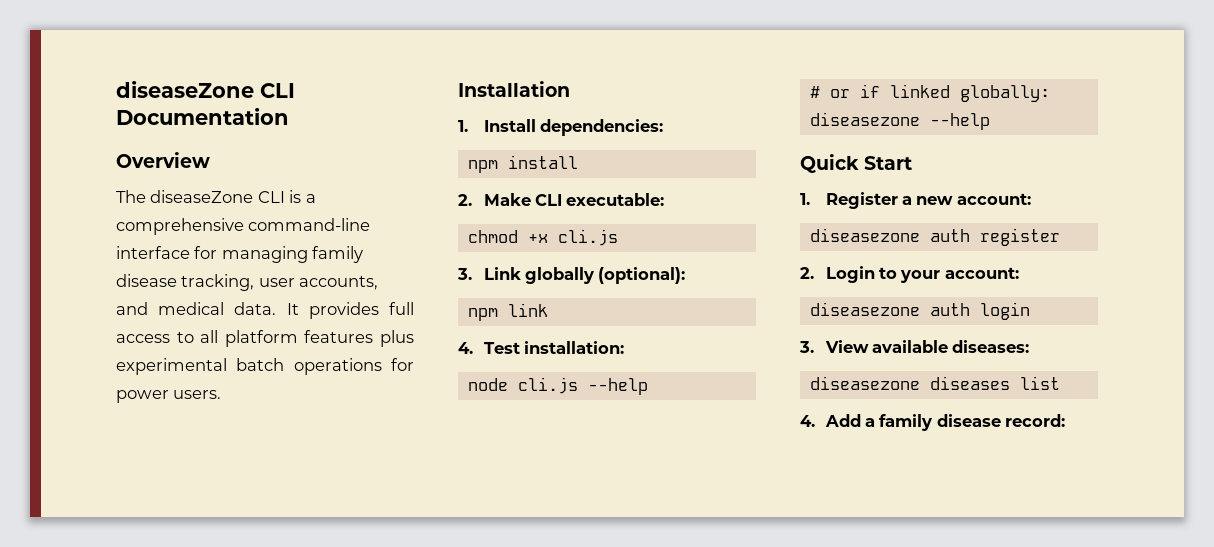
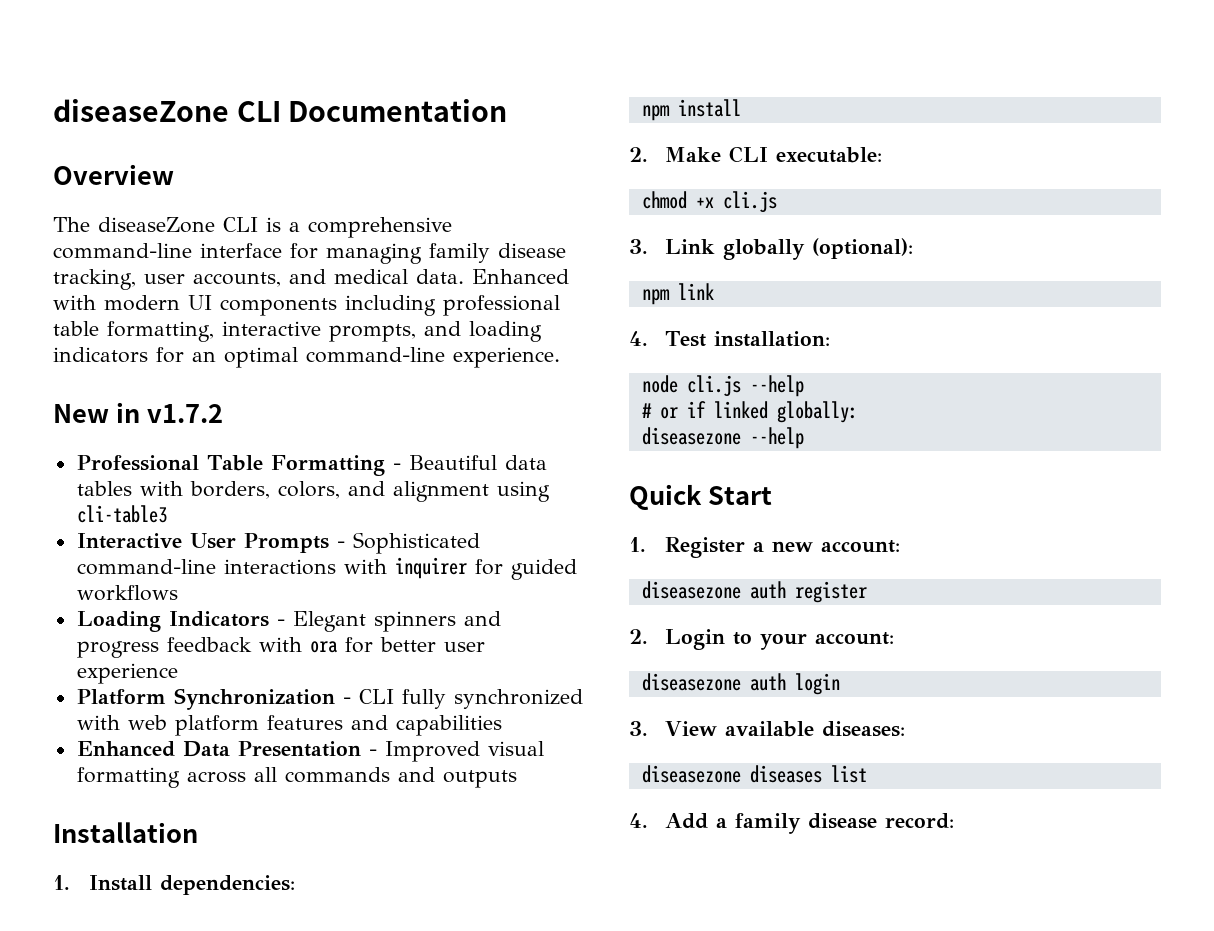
- It provides full access to all platform features plus experimental batch operations for power users.
+ Enhanced with modern UI components including professional table formatting, interactive prompts, and loading indicators for an optimal command-line experience.
+ New in v1.7.2
+ Professional Table Formatting - Beautiful data tables with borders, colors, and alignment using cli-table3
+ Interactive User Prompts - Sophisticated command-line interactions with inquirer for guided workflows
+ Loading Indicators - Elegant spinners and progress feedback with ora for better user experience
+ Platform Synchronization - CLI fully synchronized with web platform features and capabilities
+ Enhanced Data Presentation - Improved visual formatting across all commands and outputs

